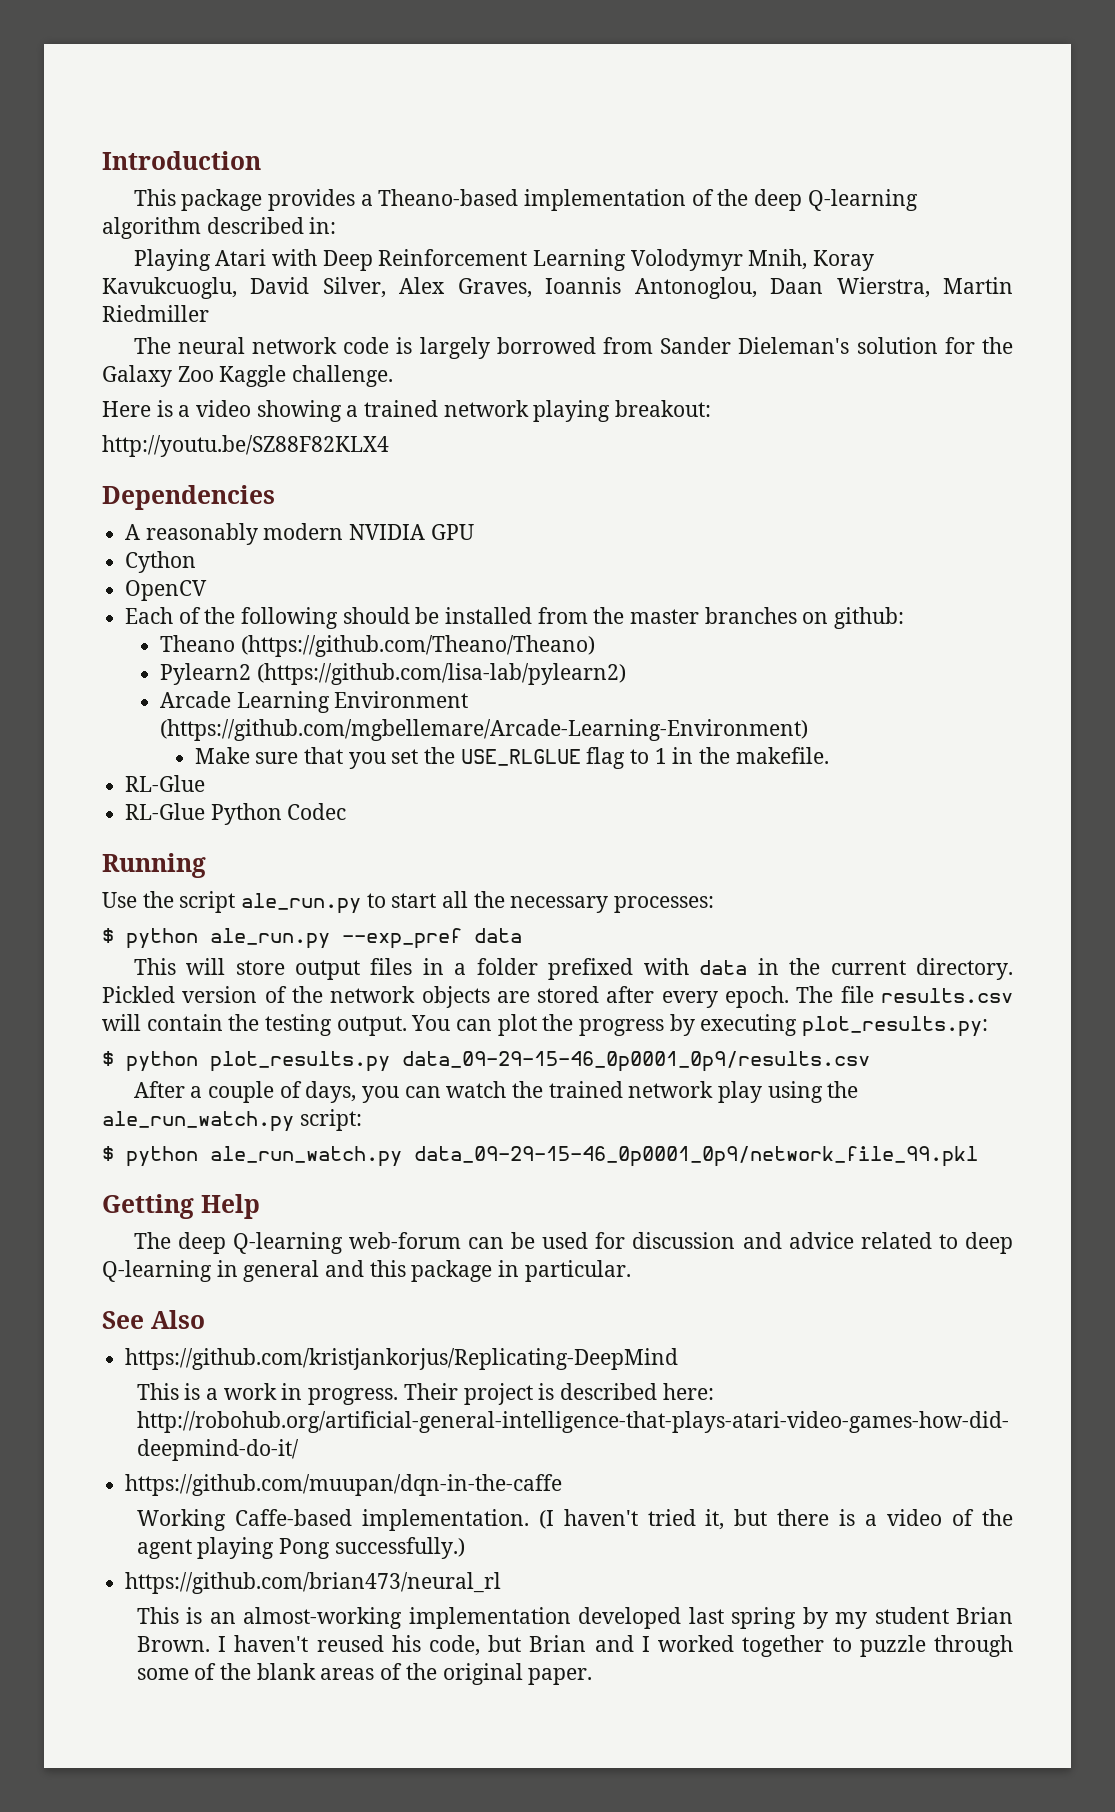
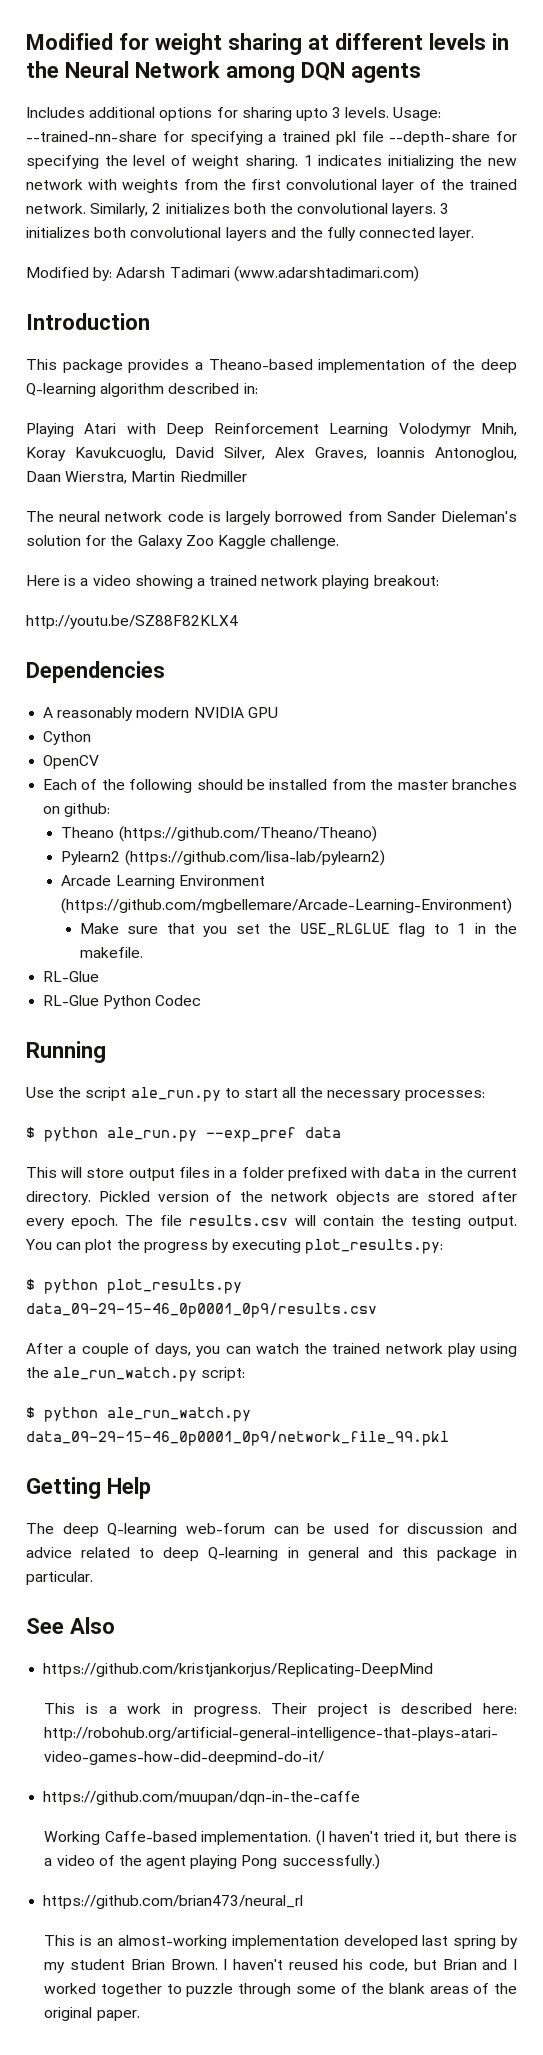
+ Modified for weight sharing at different levels in the Neural Network among DQN agents
+ Includes additional options for sharing upto 3 levels. Usage: --trained-nn-share for specifying a trained pkl file --depth-share for specifying the level of weight sharing. 1 indicates initializing the new network with weights from the first convolutional layer of the trained network. Similarly, 2 initializes both the convolutional layers. 3 initializes both convolutional layers and the fully connected layer.
+ Modified by: Adarsh Tadimari (www.adarshtadimari.com)

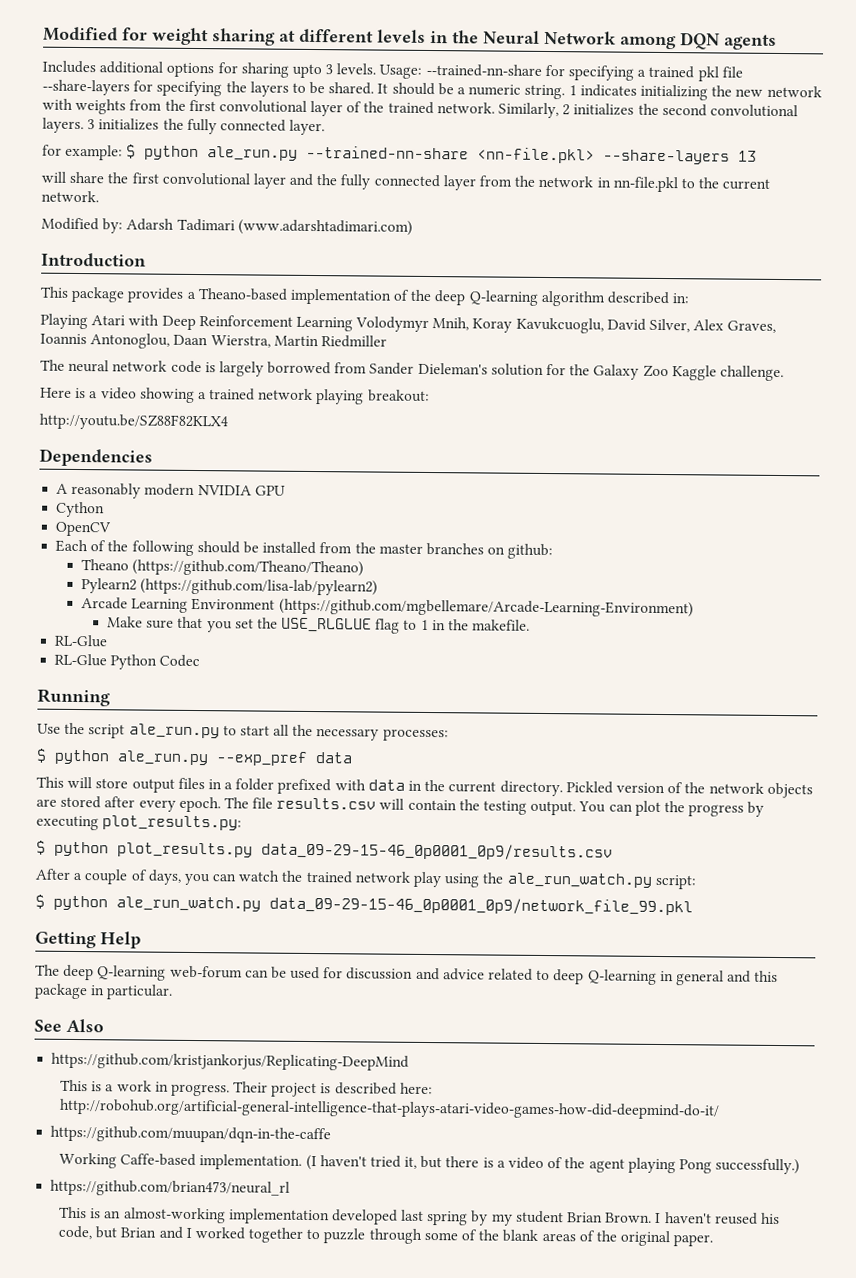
- Usage: --trained-nn-share for specifying a trained pkl file --depth-share for specifying the level of weight sharing.
+ Usage: --trained-nn-share for specifying a trained pkl file --share-layers for specifying the layers to be shared. It should be a numeric string.
- Similarly, 2 initializes both the convolutional layers.
+ Similarly, 2 initializes the second convolutional layers.
- 3 initializes both convolutional layers and the fully connected layer.
+ 3 initializes the fully connected layer.
+ for example: $ python ale_run.py --trained-nn-share <nn-file.pkl> --share-layers 13
+ will share the first convolutional layer and the fully connected layer from the network in nn-file.pkl to the current network.

